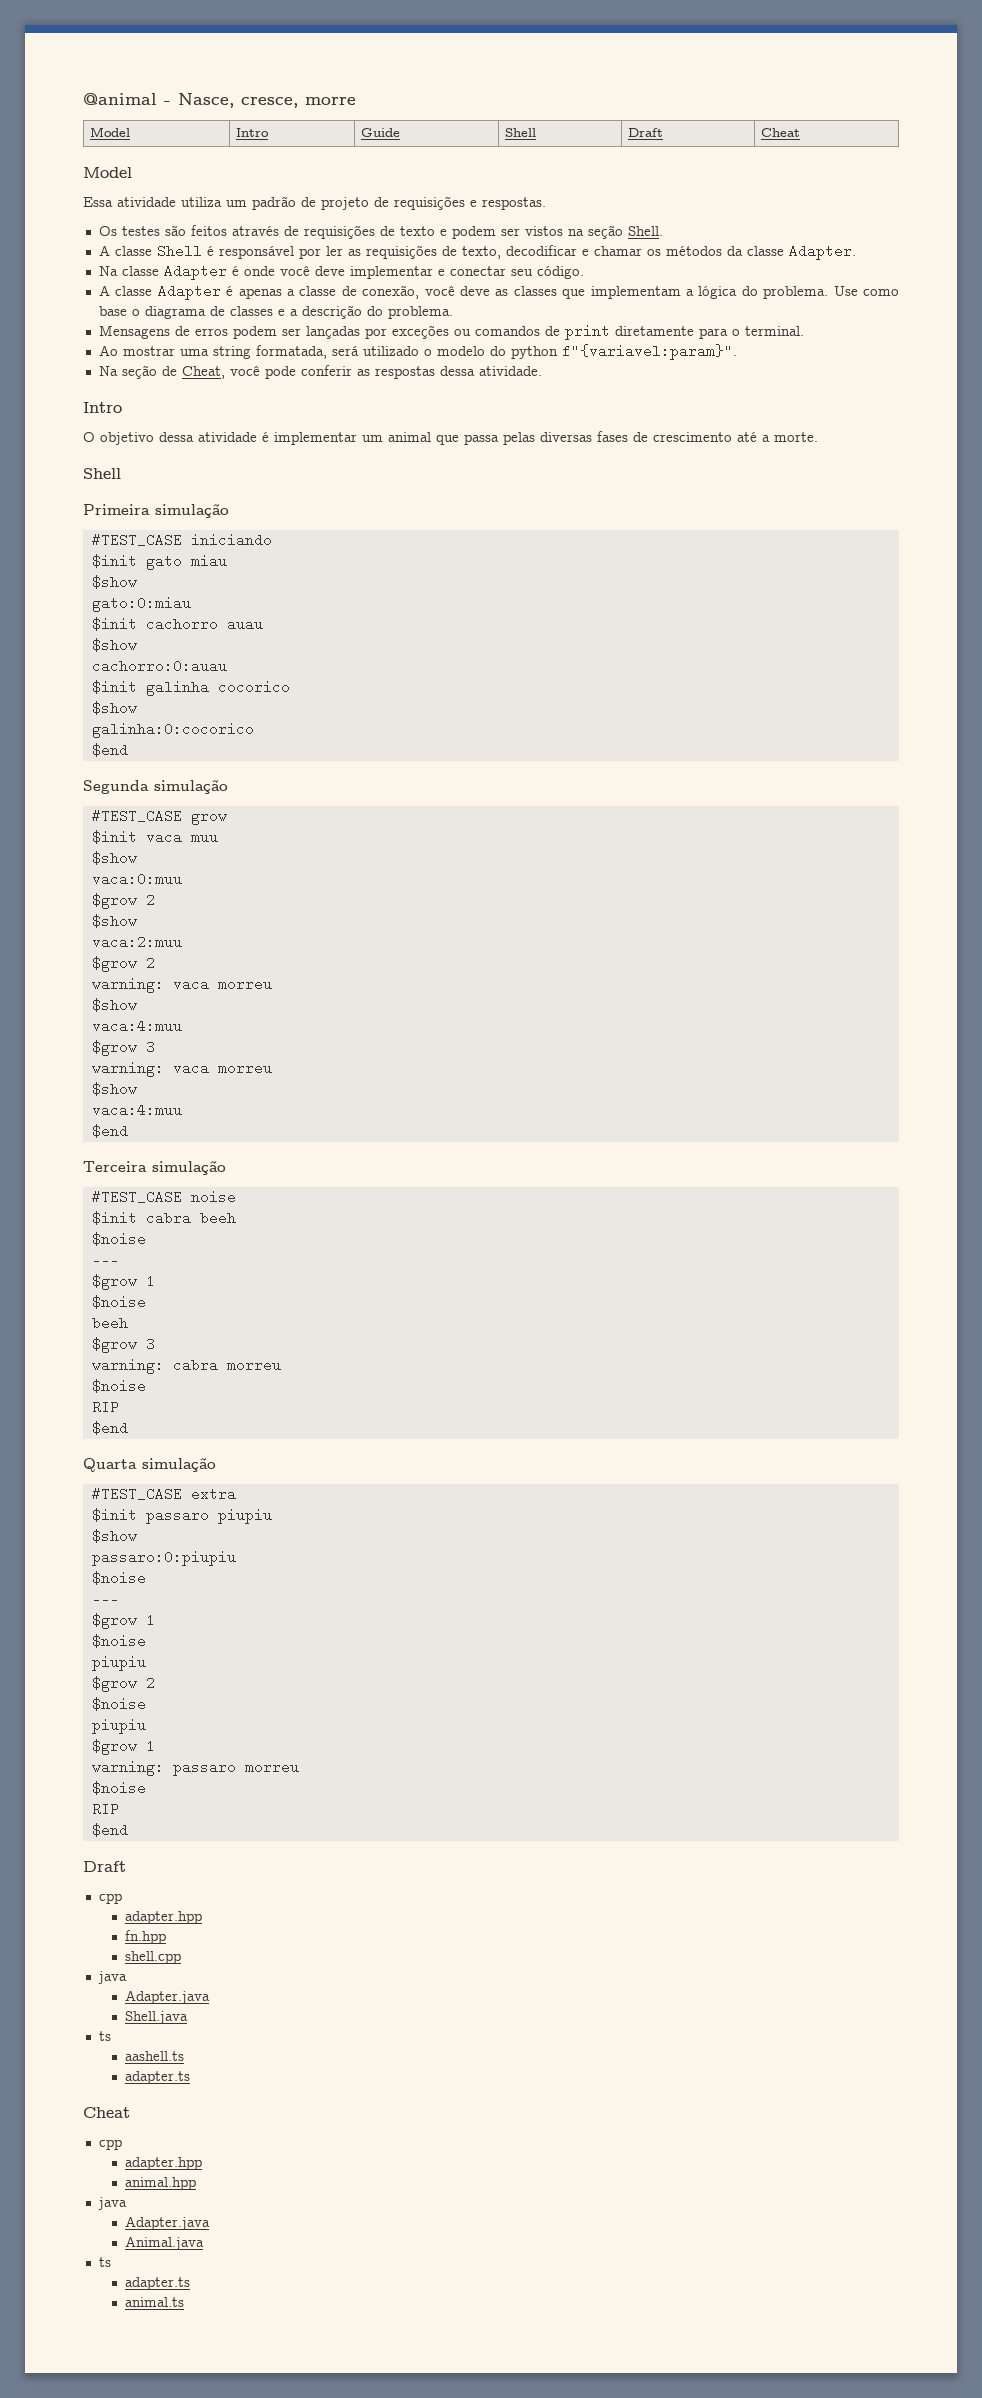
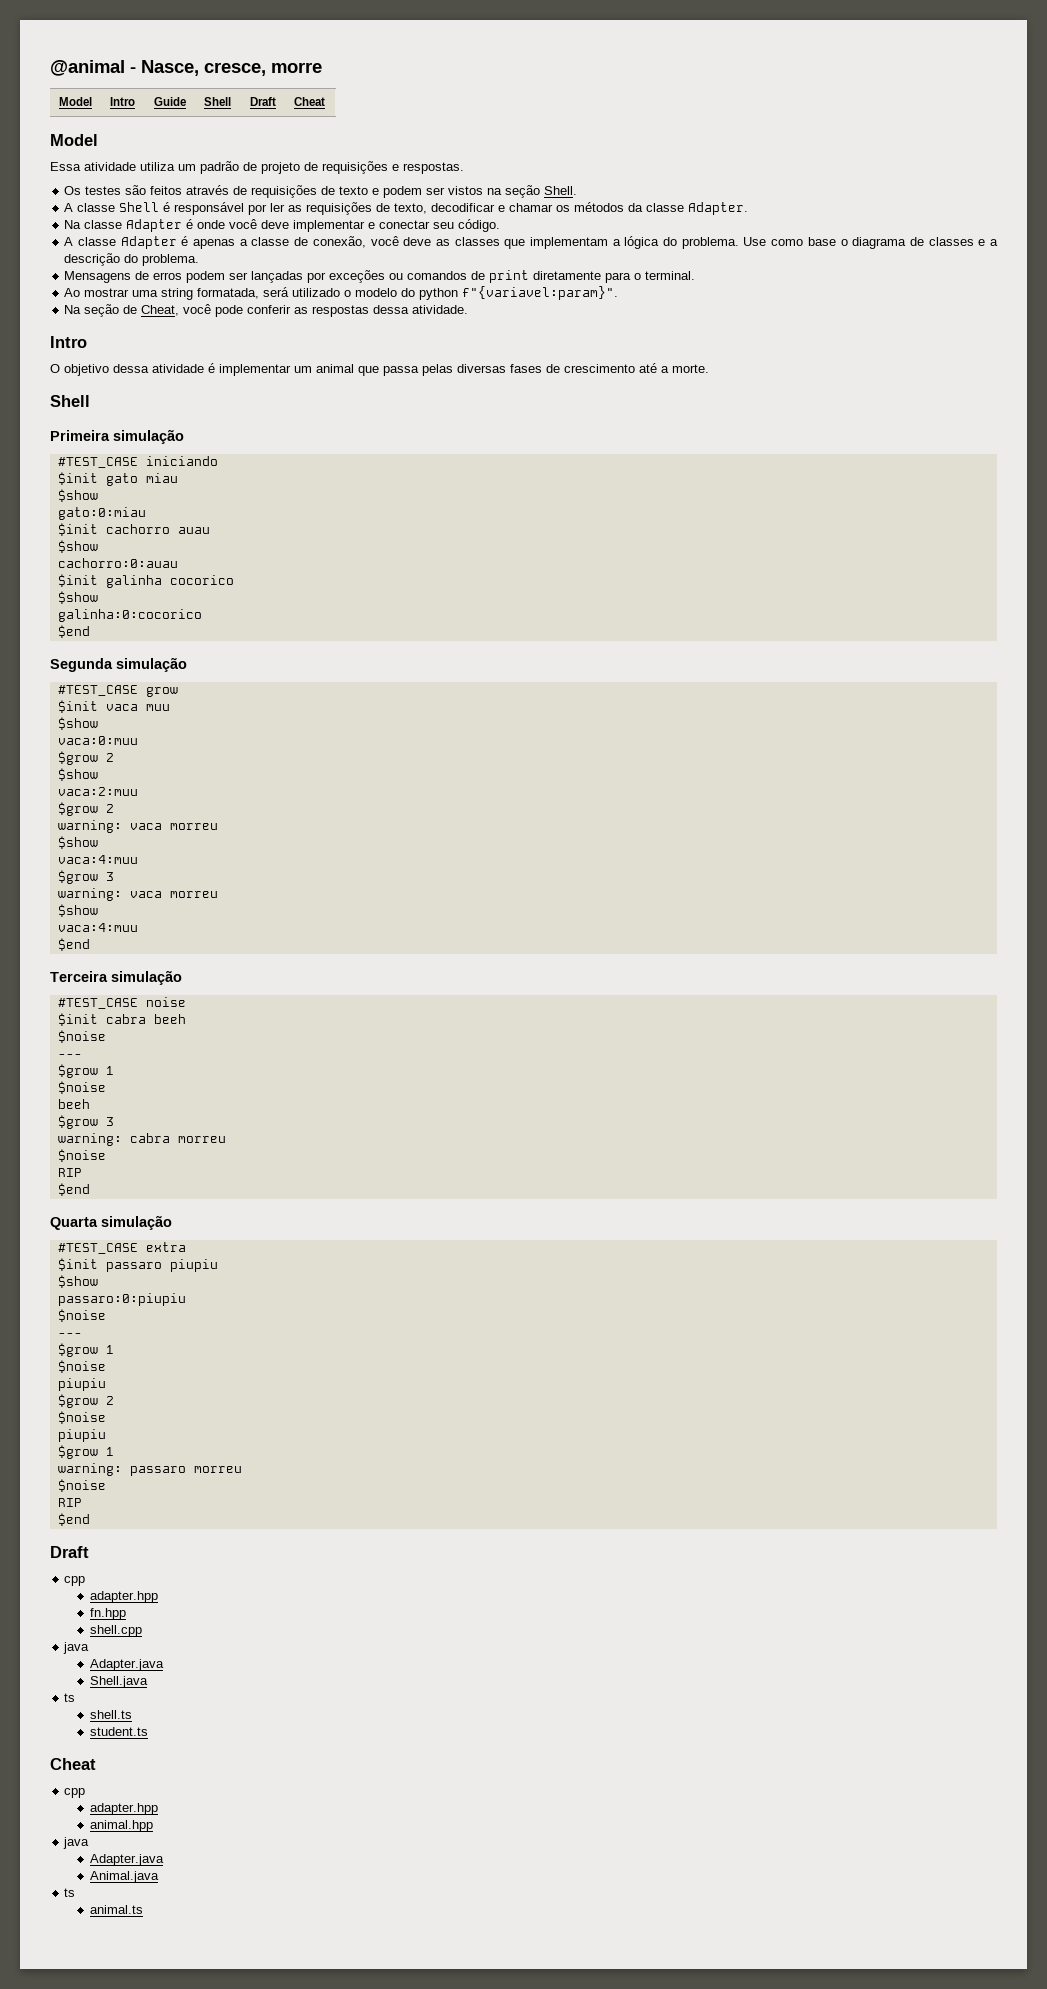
- aashell.ts
- adapter.ts
+ shell.ts
+ student.ts
  Animal.java
  ts
- adapter.ts

